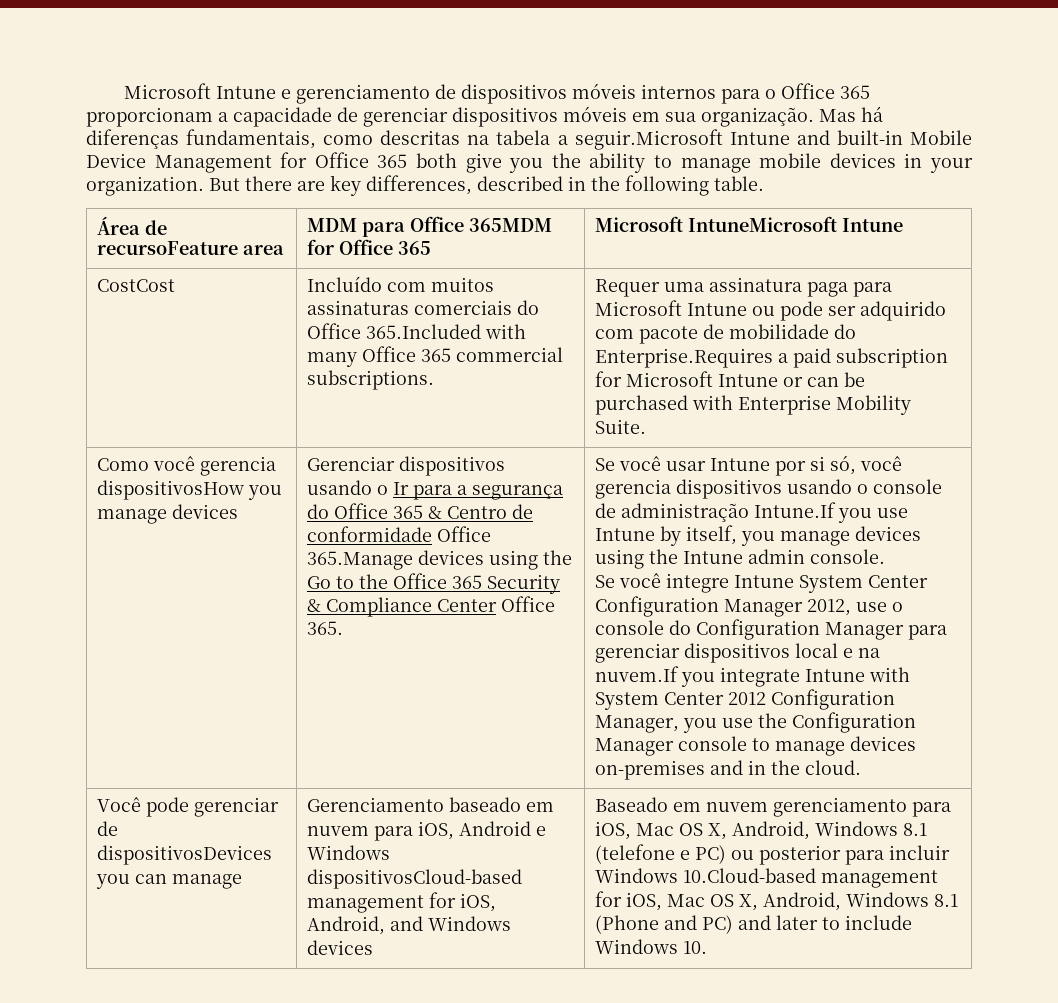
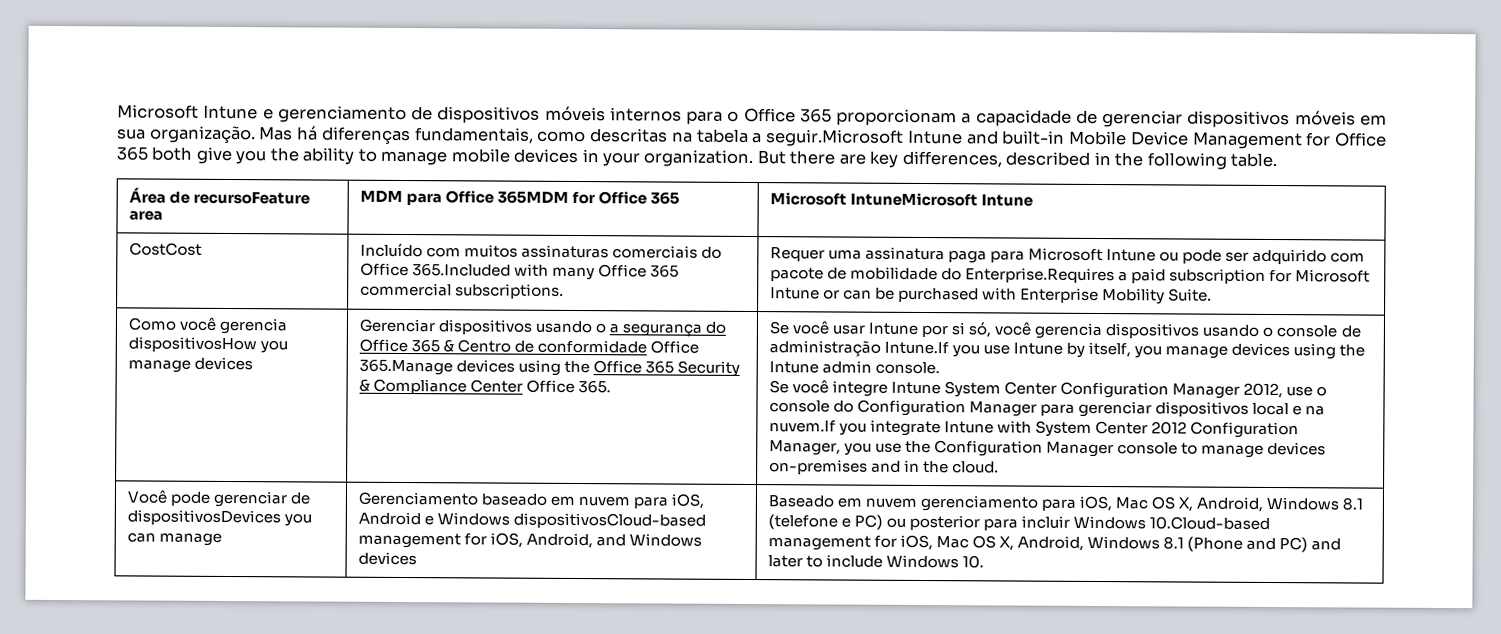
- Gerenciar dispositivos usando o Ir para a segurança do Office 365 & Centro de conformidade Office 365.Manage devices using the Go to the Office 365 Security & Compliance Center Office 365.
+ Gerenciar dispositivos usando o a segurança do Office 365 & Centro de conformidade Office 365.Manage devices using the Office 365 Security & Compliance Center Office 365.

